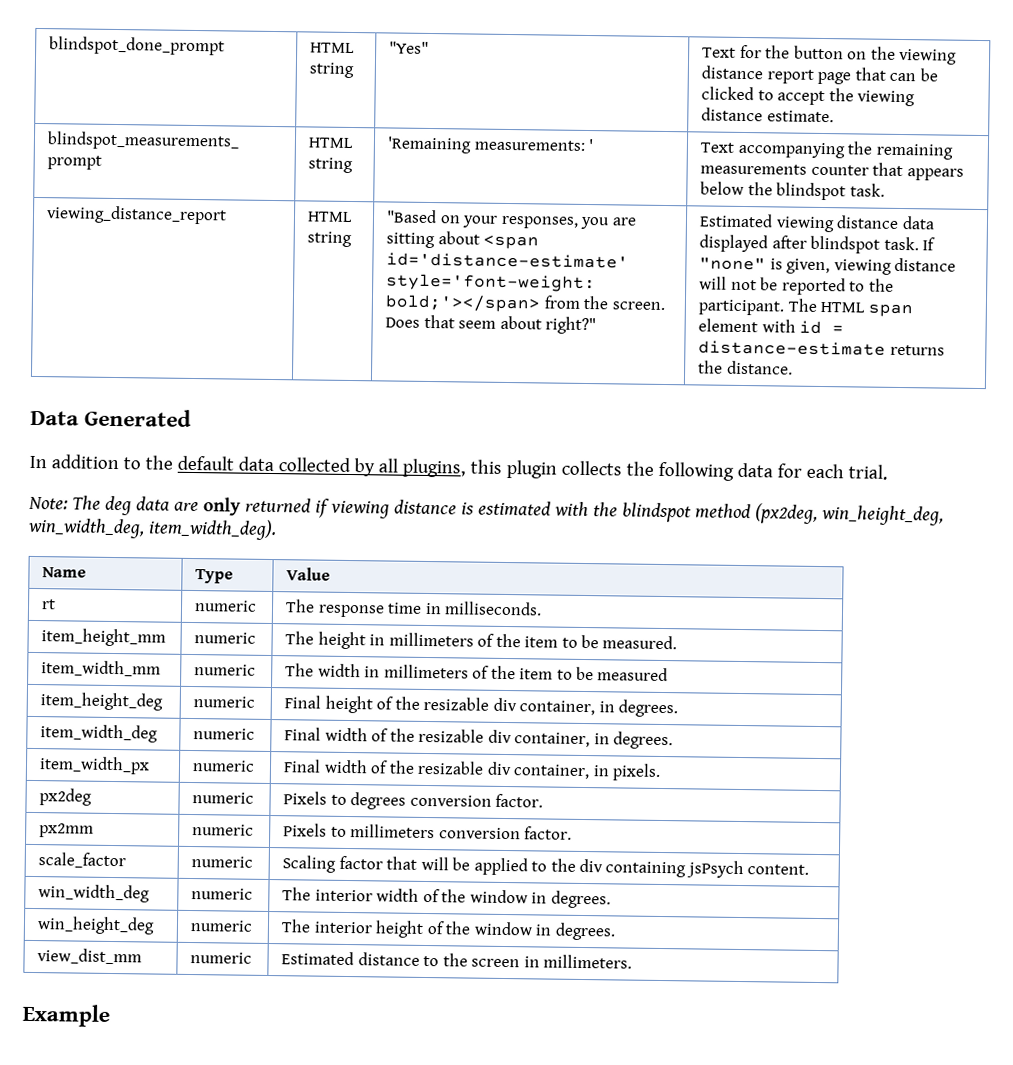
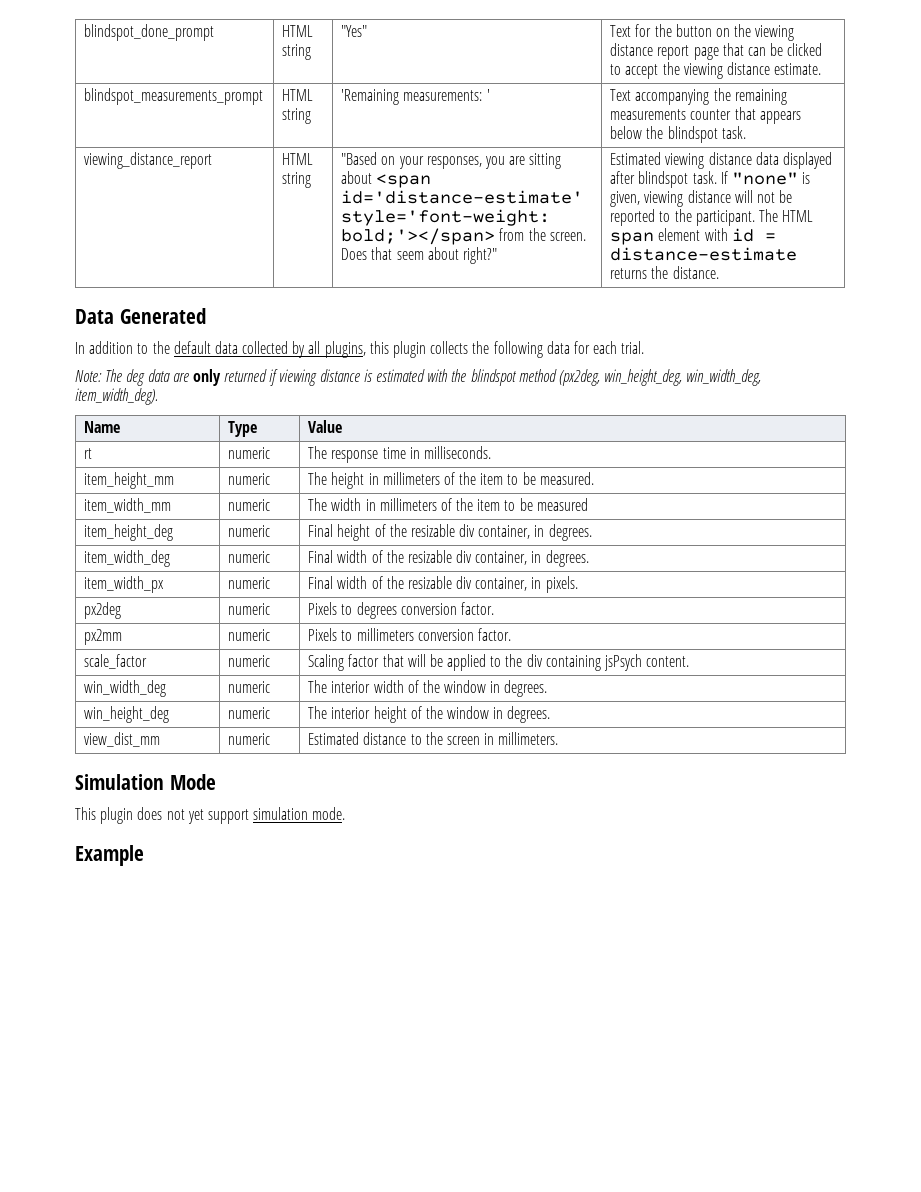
+ Simulation Mode
+ This plugin does not yet support simulation mode.

